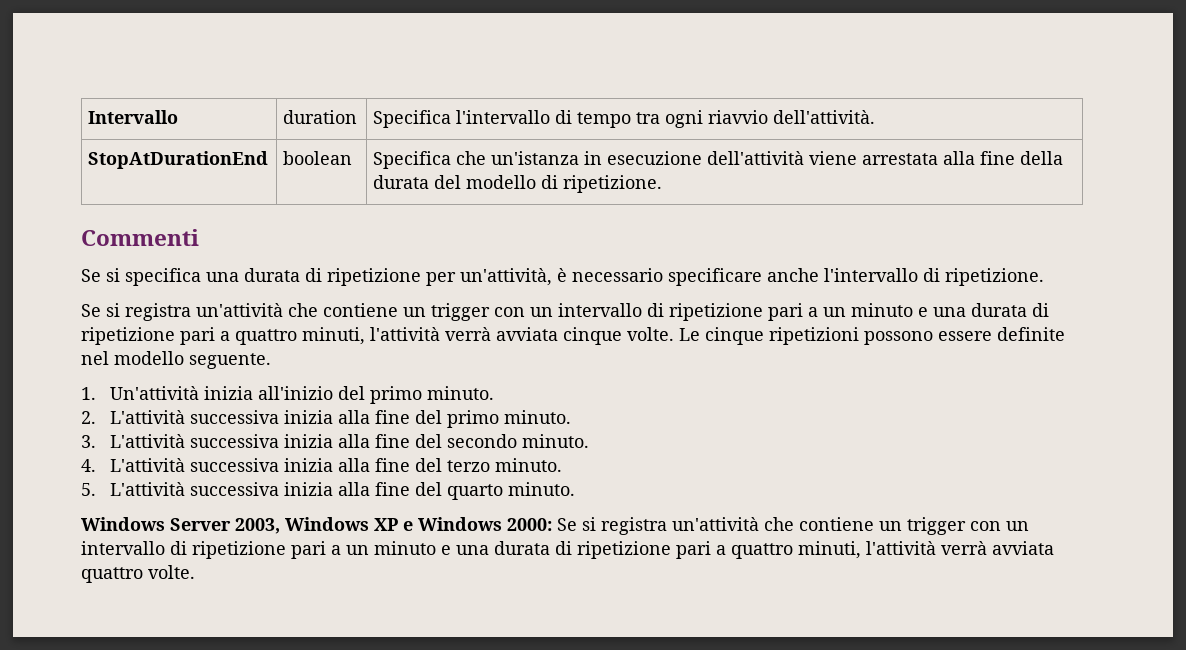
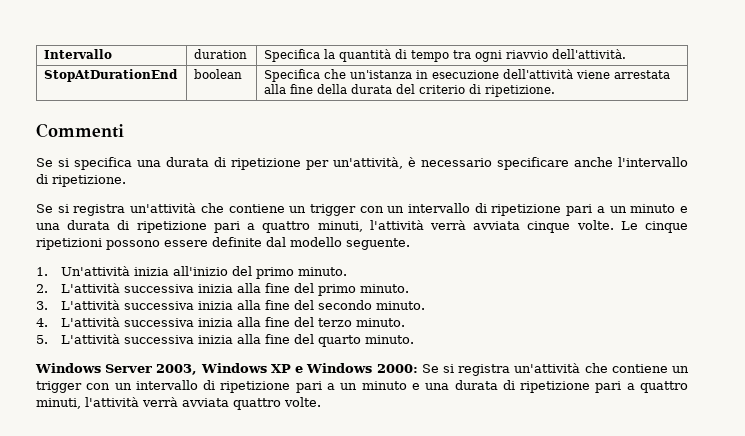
- Intervallo | duration | Specifica l'intervallo di tempo tra ogni riavvio dell'attività.
+ Intervallo | duration | Specifica la quantità di tempo tra ogni riavvio dell'attività.
- StopAtDurationEnd | boolean | Specifica che un'istanza in esecuzione dell'attività viene arrestata alla fine della durata del modello di ripetizione.
+ StopAtDurationEnd | boolean | Specifica che un'istanza in esecuzione dell'attività viene arrestata alla fine della durata del criterio di ripetizione.
- Le cinque ripetizioni possono essere definite nel modello seguente.
+ Le cinque ripetizioni possono essere definite dal modello seguente.

